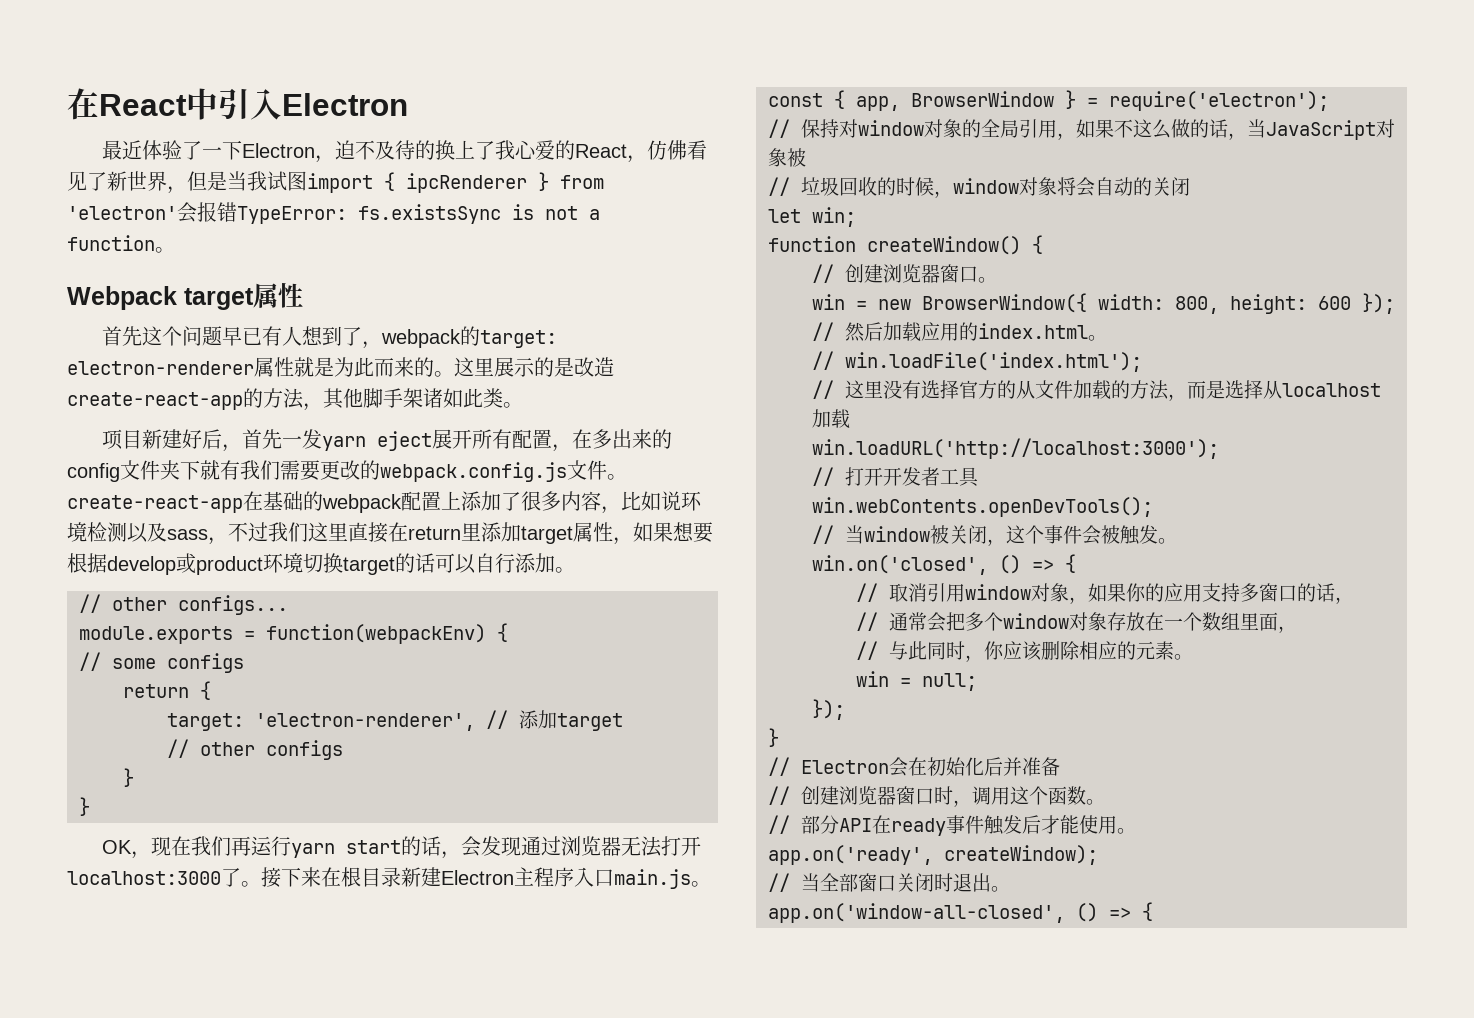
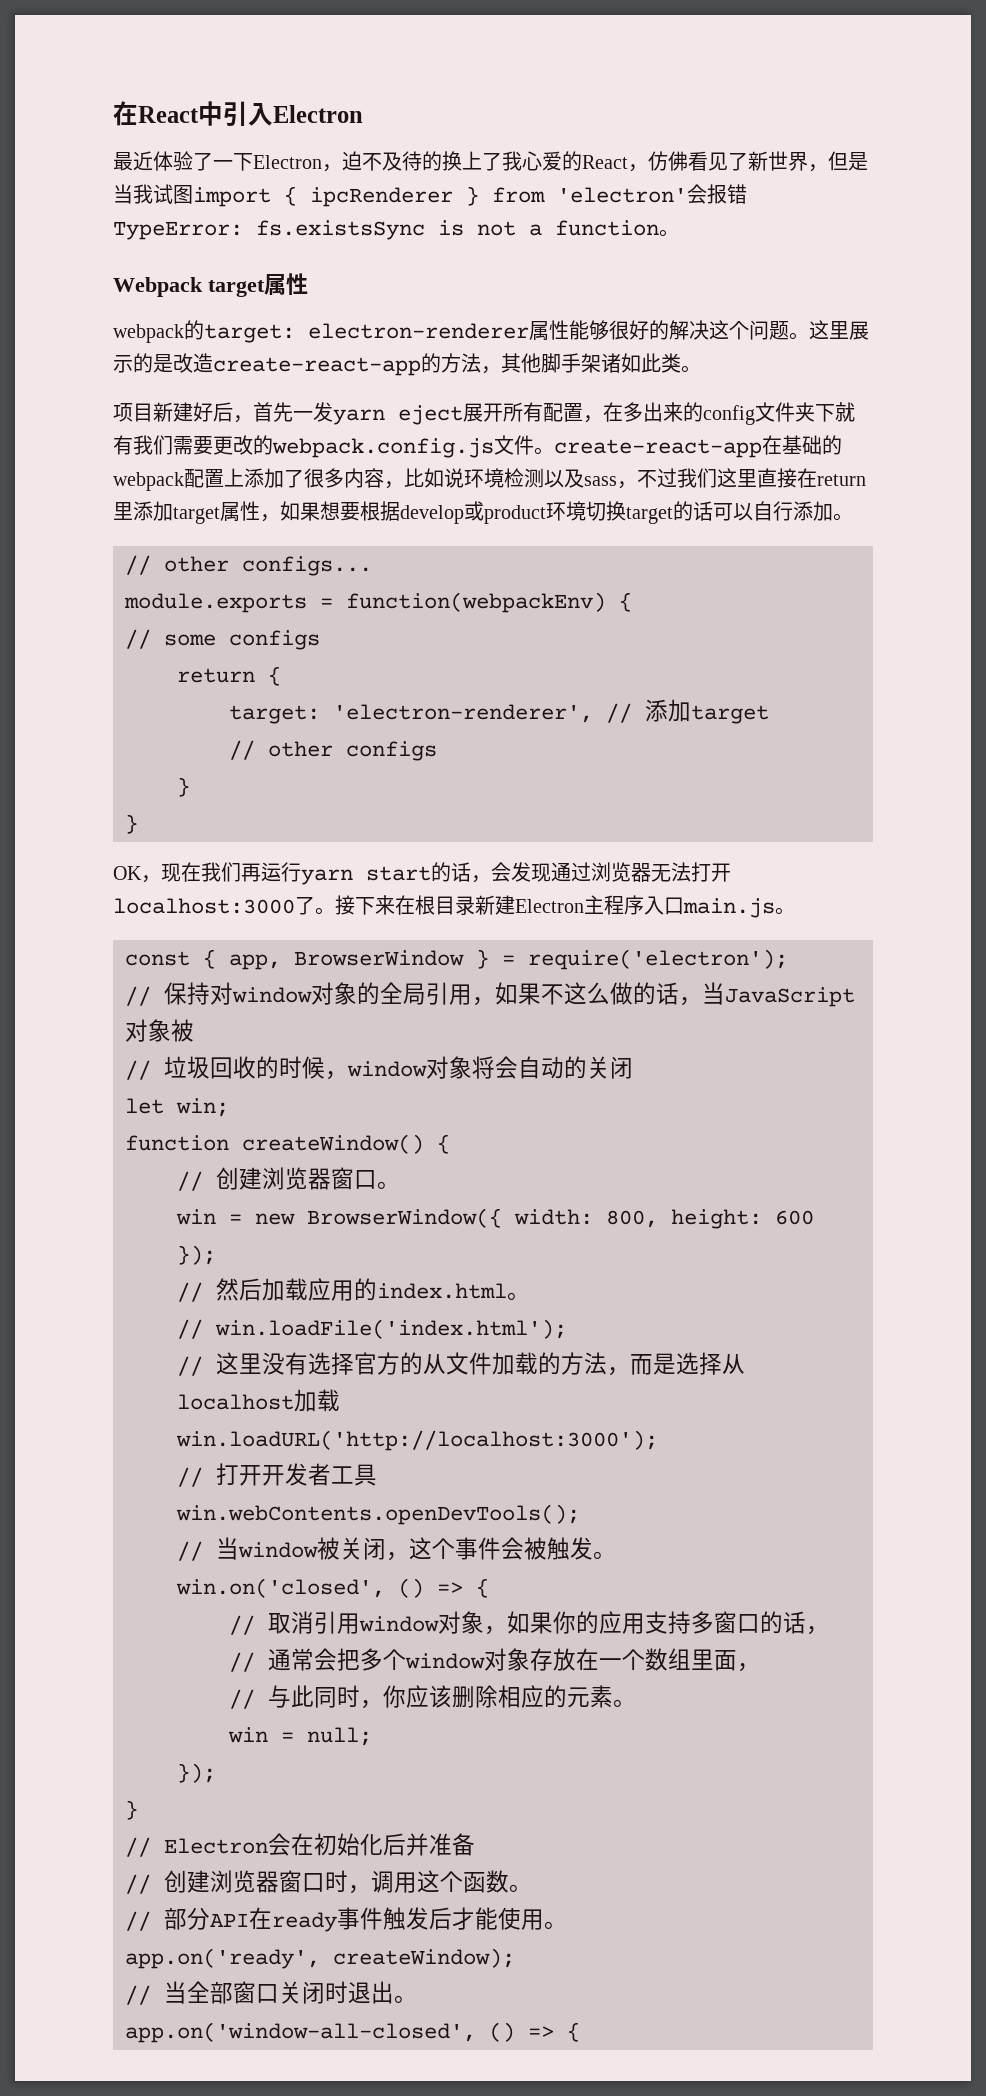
- 首先这个问题早已有人想到了，webpack的target: electron-renderer属性就是为此而来的。
+ webpack的target: electron-renderer属性能够很好的解决这个问题。

